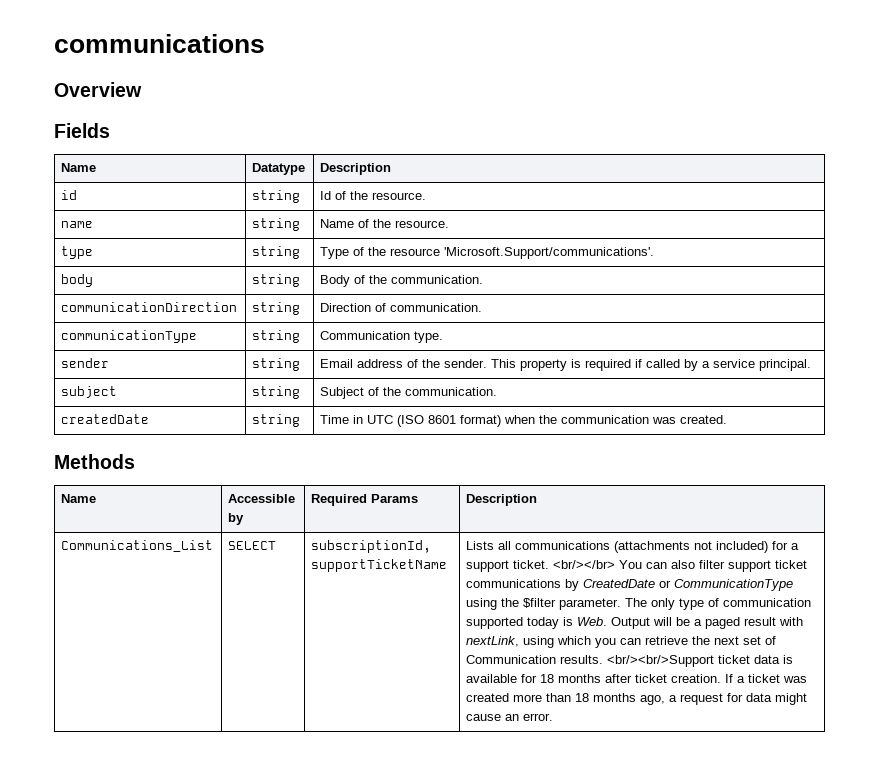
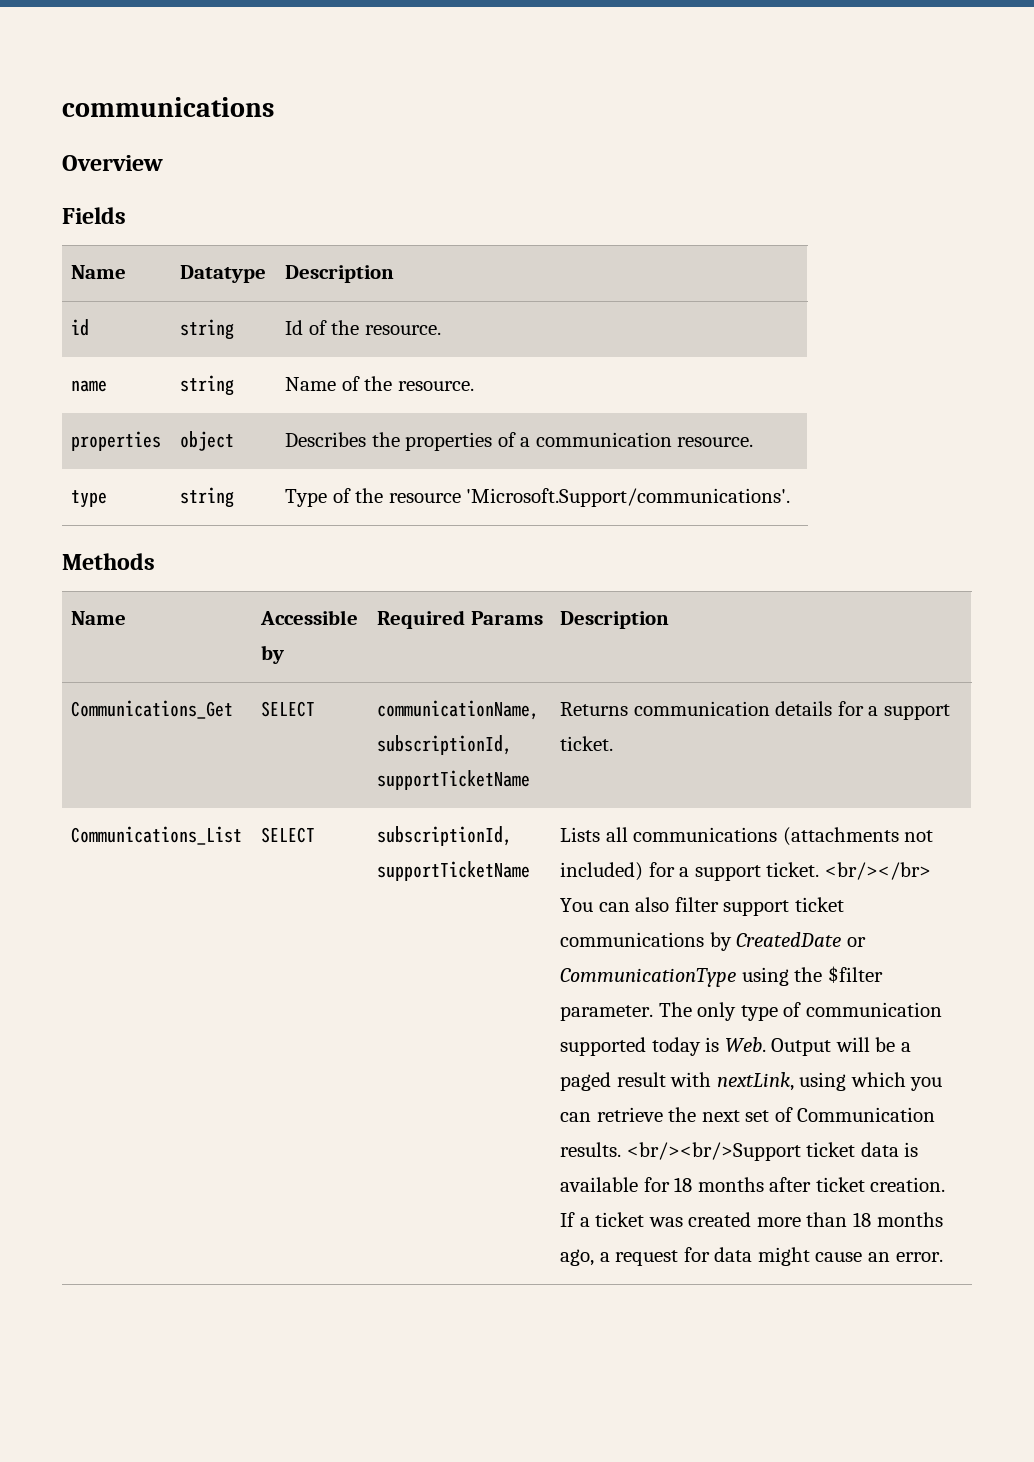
+ properties | object | Describes the properties of a communication resource.
- body | string | Body of the communication.
- communicationDirection | string | Direction of communication.
- communicationType | string | Communication type.
- sender | string | Email address of the sender. This property is required if called by a service principal.
- subject | string | Subject of the communication.
- createdDate | string | Time in UTC (ISO 8601 format) when the communication was created.
+ Communications_Get | SELECT | communicationName, subscriptionId, supportTicketName | Returns communication details for a support ticket.

